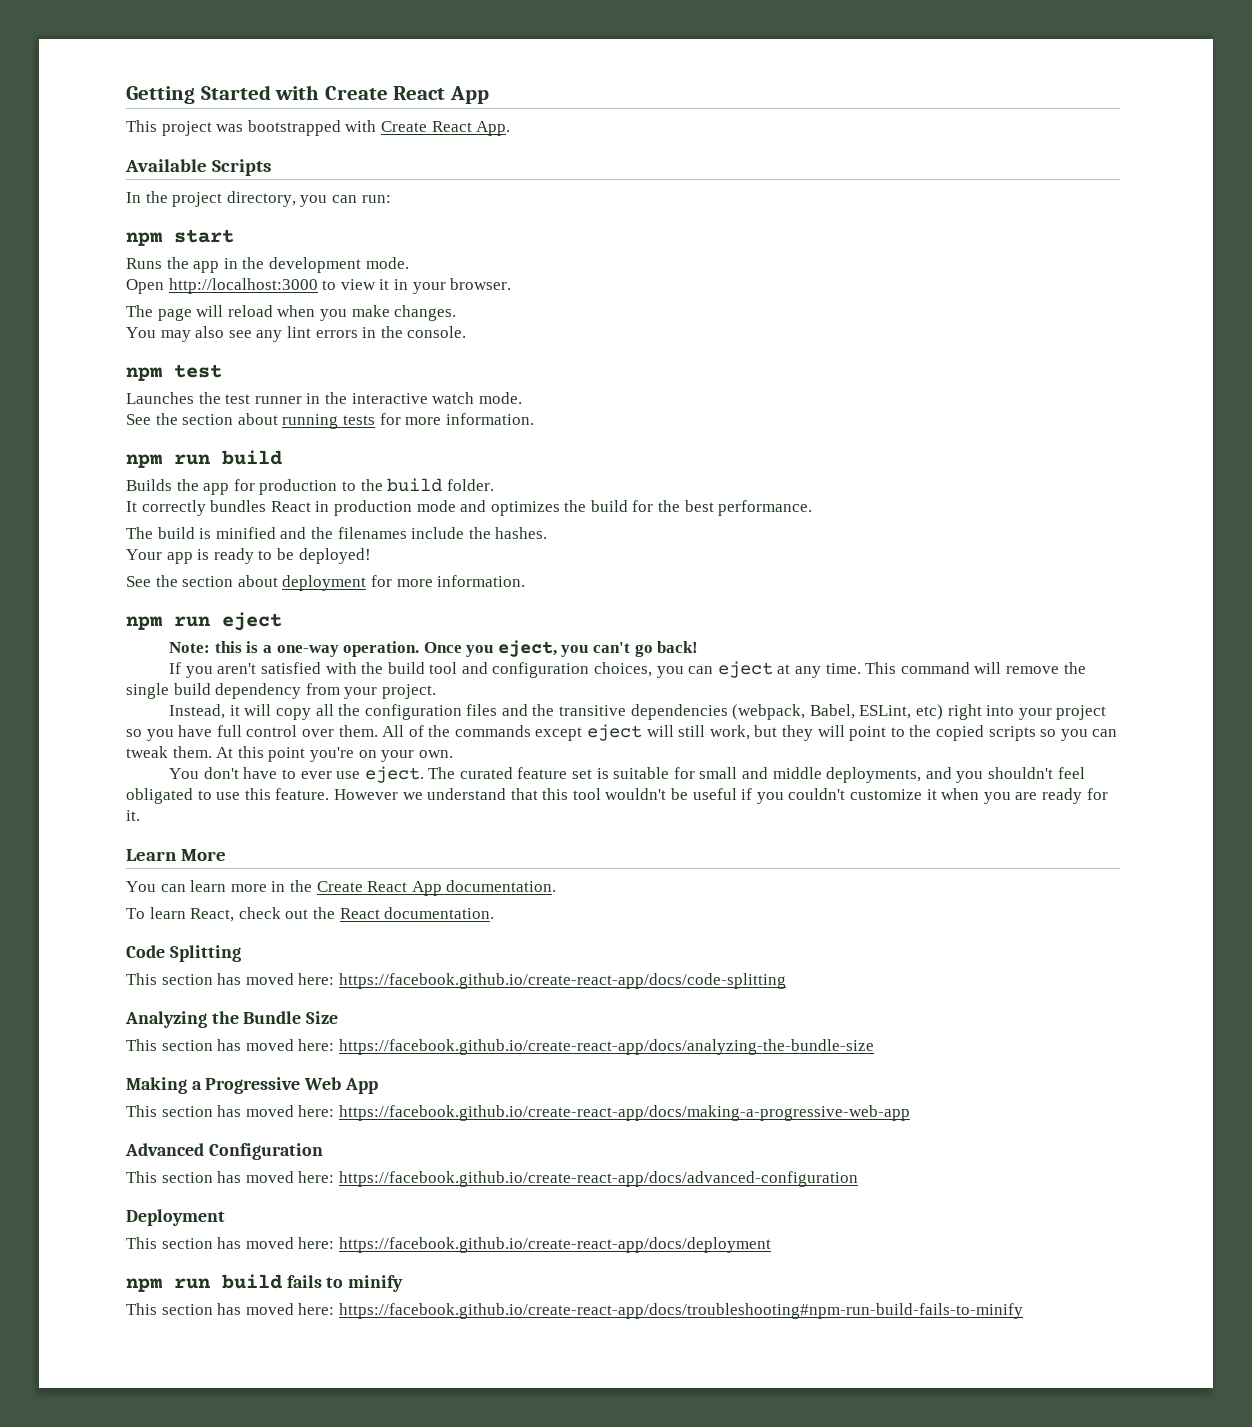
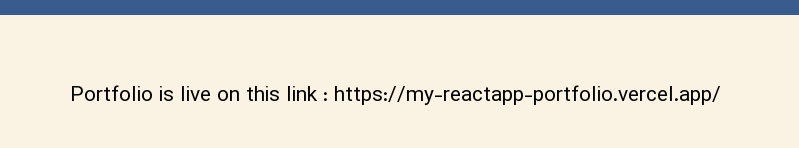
- Getting Started with Create React App
- This project was bootstrapped with Create React App.
- Available Scripts
- In the project directory, you can run:
- npm start
- Runs the app in the development mode.
- Open http://localhost:3000 to view it in your browser.
- The page will reload when you make changes.
- You may also see any lint errors in the console.
- npm test
- Launches the test runner in the interactive watch mode.
- See the section about running tests for more information.
- npm run build
- Builds the app for production to the build folder.
- It correctly bundles React in production mode and optimizes the build for the best performance.
- The build is minified and the filenames include the hashes.
- Your app is ready to be deployed!
- See the section about deployment for more information.
- npm run eject
- Note: this is a one-way operation. Once you eject, you can't go back!
- If you aren't satisfied with the build tool and configuration choices, you can eject at any time. This command will remove the single build dependency from your project.
- Instead, it will copy all the configuration files and the transitive dependencies (webpack, Babel, ESLint, etc) right into your project so you have full control over them. All of the commands except eject will still work, but they will point to the copied scripts so you can tweak them. At this point you're on your own.
- You don't have to ever use eject. The curated feature set is suitable for small and middle deployments, and you shouldn't feel obligated to use this feature. However we understand that this tool wouldn't be useful if you couldn't customize it when you are ready for it.
- Learn More
- You can learn more in the Create React App documentation.
- To learn React, check out the React documentation.
- Code Splitting
- This section has moved here: https://facebook.github.io/create-react-app/docs/code-splitting
- Analyzing the Bundle Size
- This section has moved here: https://facebook.github.io/create-react-app/docs/analyzing-the-bundle-size
- Making a Progressive Web App
- This section has moved here: https://facebook.github.io/create-react-app/docs/making-a-progressive-web-app
- Advanced Configuration
- This section has moved here: https://facebook.github.io/create-react-app/docs/advanced-configuration
- Deployment
- This section has moved here: https://facebook.github.io/create-react-app/docs/deployment
- npm run build fails to minify
- This section has moved here: https://facebook.github.io/create-react-app/docs/troubleshooting#npm-run-build-fails-to-minify
+ Portfolio is live on this link : https://my-reactapp-portfolio.vercel.app/

